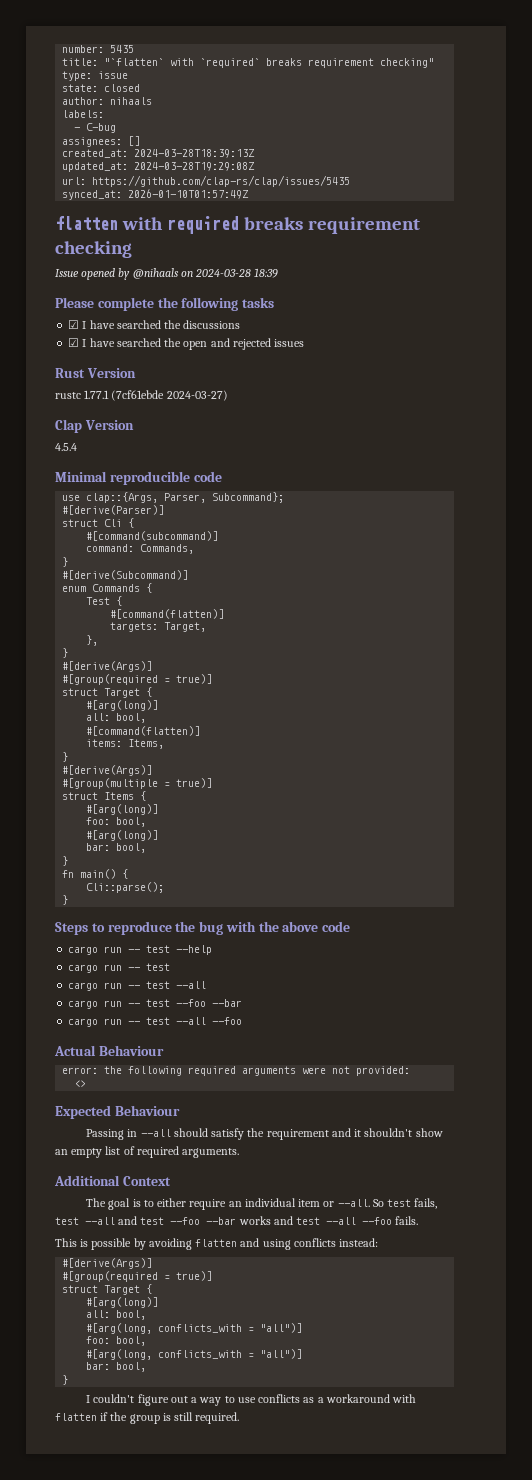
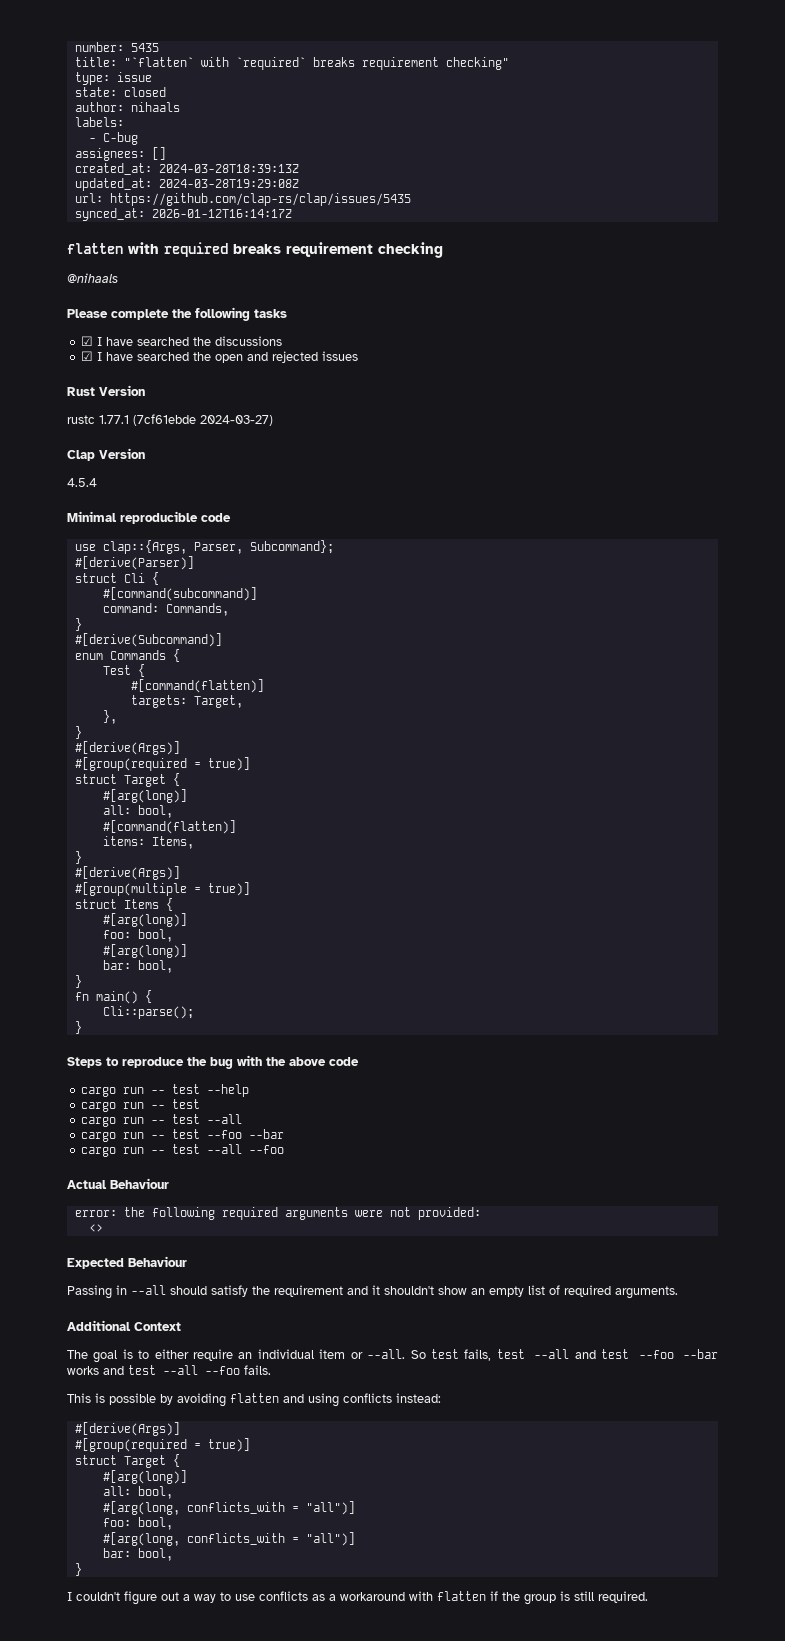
- synced_at: 2026-01-10T01:57:49Z
+ synced_at: 2026-01-12T16:14:17Z
- Issue opened by @nihaals on 2024-03-28 18:39
+ @nihaals

